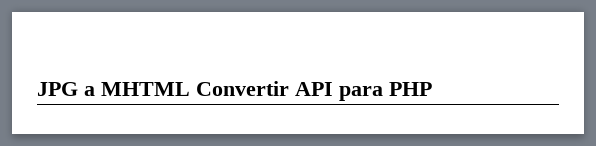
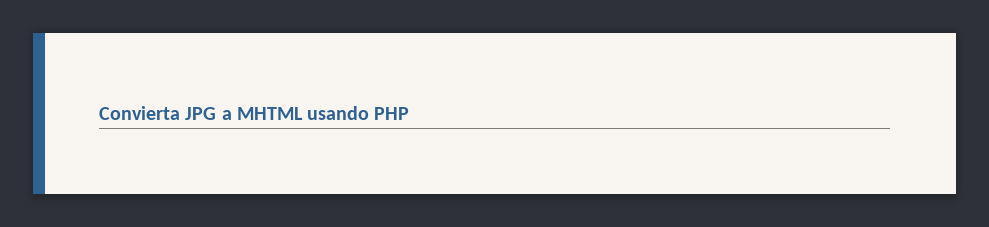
- JPG a MHTML Convertir API para PHP
+ Convierta JPG a MHTML usando PHP

